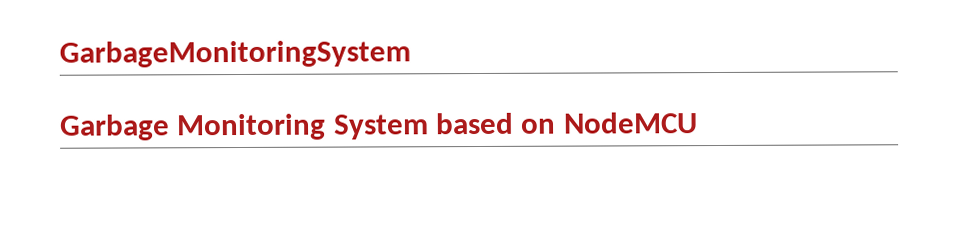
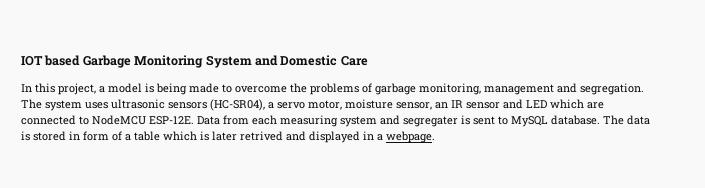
- GarbageMonitoringSystem
- Garbage Monitoring System based on NodeMCU
+ IOT based Garbage Monitoring System and Domestic Care
+ In this project, a model is being made to overcome the problems of garbage monitoring, management and segregation. The system uses ultrasonic sensors (HC-SR04), a servo motor, moisture sensor, an IR sensor and LED which are connected to NodeMCU ESP-12E. Data from each measuring system and segregater is sent to MySQL database. The data is stored in form of a table which is later retrived and displayed in a webpage.

